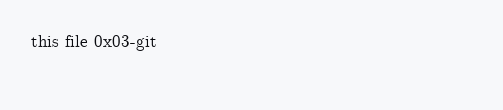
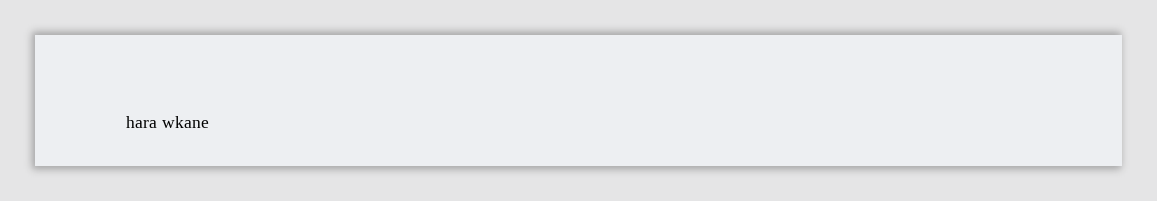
- this file 0x03-git
+ hara wkane

